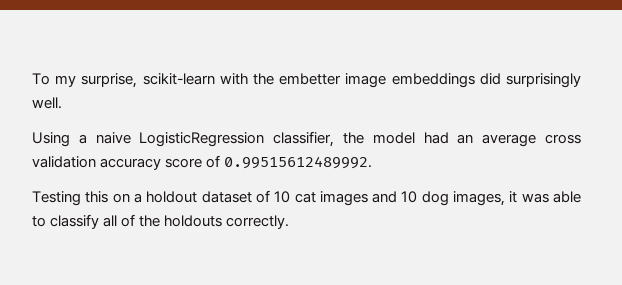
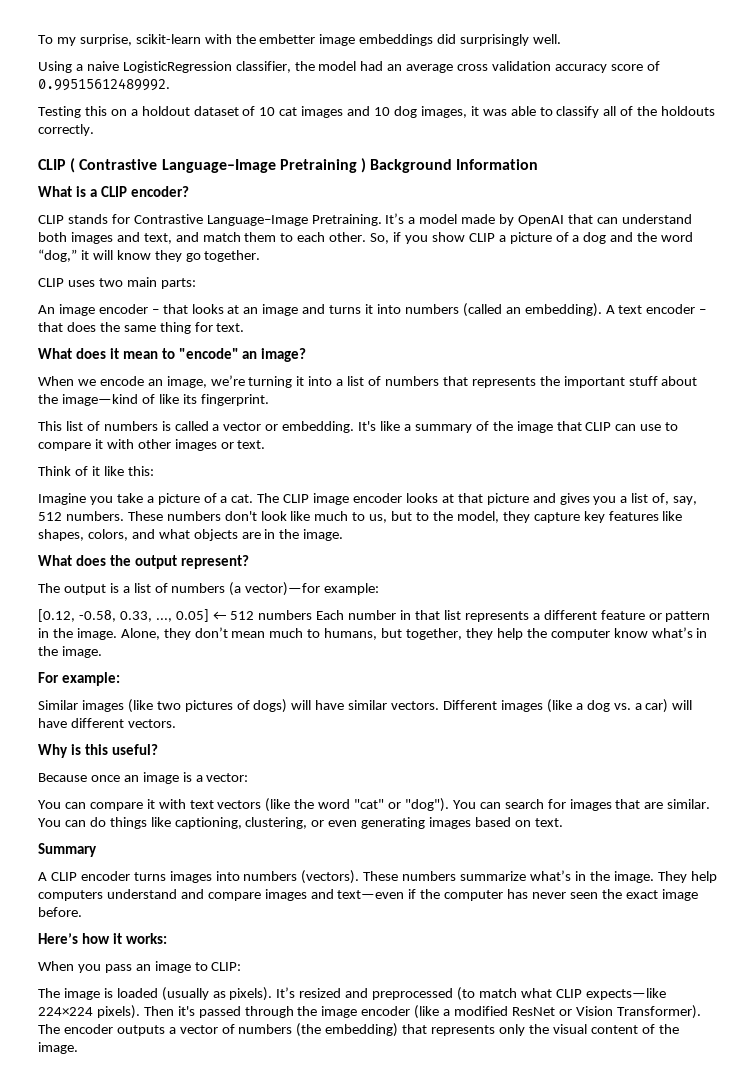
+ CLIP ( Contrastive Language–Image Pretraining ) Background Information
+ What is a CLIP encoder?
+ CLIP stands for Contrastive Language–Image Pretraining. It’s a model made by OpenAI that can understand both images and text, and match them to each other. So, if you show CLIP a picture of a dog and the word “dog,” it will know they go together.
+ CLIP uses two main parts:
+ An image encoder – that looks at an image and turns it into numbers (called an embedding). A text encoder – that does the same thing for text.
+ What does it mean to "encode" an image?
+ When we encode an image, we’re turning it into a list of numbers that represents the important stuff about the image—kind of like its fingerprint.
+ This list of numbers is called a vector or embedding. It's like a summary of the image that CLIP can use to compare it with other images or text.
+ Think of it like this:
+ Imagine you take a picture of a cat. The CLIP image encoder looks at that picture and gives you a list of, say, 512 numbers. These numbers don't look like much to us, but to the model, they capture key features like shapes, colors, and what objects are in the image.
+ What does the output represent?
+ The output is a list of numbers (a vector)—for example:
+ [0.12, -0.58, 0.33, ..., 0.05] ← 512 numbers Each number in that list represents a different feature or pattern in the image. Alone, they don’t mean much to humans, but together, they help the computer know what’s in the image.
+ For example:
+ Similar images (like two pictures of dogs) will have similar vectors. Different images (like a dog vs. a car) will have different vectors.
+ Why is this useful?
+ Because once an image is a vector:
+ You can compare it with text vectors (like the word "cat" or "dog"). You can search for images that are similar. You can do things like captioning, clustering, or even generating images based on text.
+ Summary
+ A CLIP encoder turns images into numbers (vectors). These numbers summarize what’s in the image. They help computers understand and compare images and text—even if the computer has never seen the exact image before.
+ Here’s how it works:
+ When you pass an image to CLIP:
+ The image is loaded (usually as pixels). It’s resized and preprocessed (to match what CLIP expects—like 224×224 pixels). Then it's passed through the image encoder (like a modified ResNet or Vision Transformer). The encoder outputs a vector of numbers (the embedding) that represents only the visual content of the image.

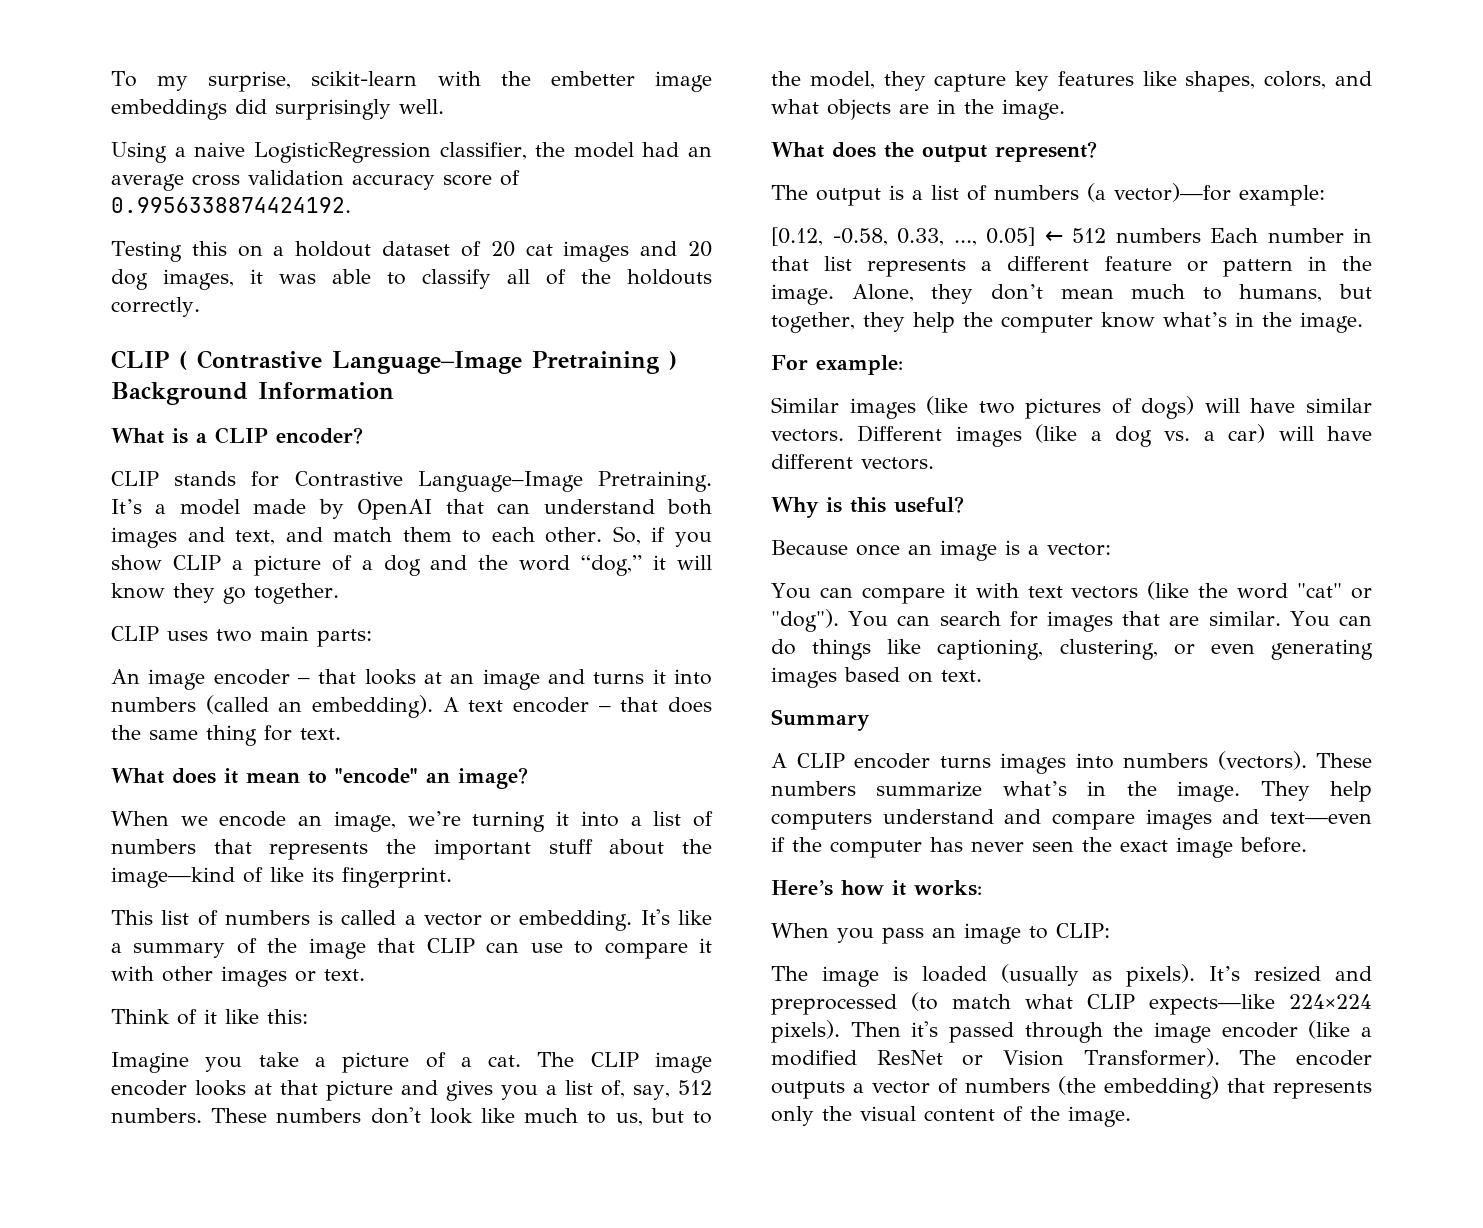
- Using a naive LogisticRegression classifier, the model had an average cross validation accuracy score of 0.99515612489992.
+ Using a naive LogisticRegression classifier, the model had an average cross validation accuracy score of 0.9956338874424192.
- Testing this on a holdout dataset of 10 cat images and 10 dog images, it was able to classify all of the holdouts correctly.
+ Testing this on a holdout dataset of 20 cat images and 20 dog images, it was able to classify all of the holdouts correctly.

